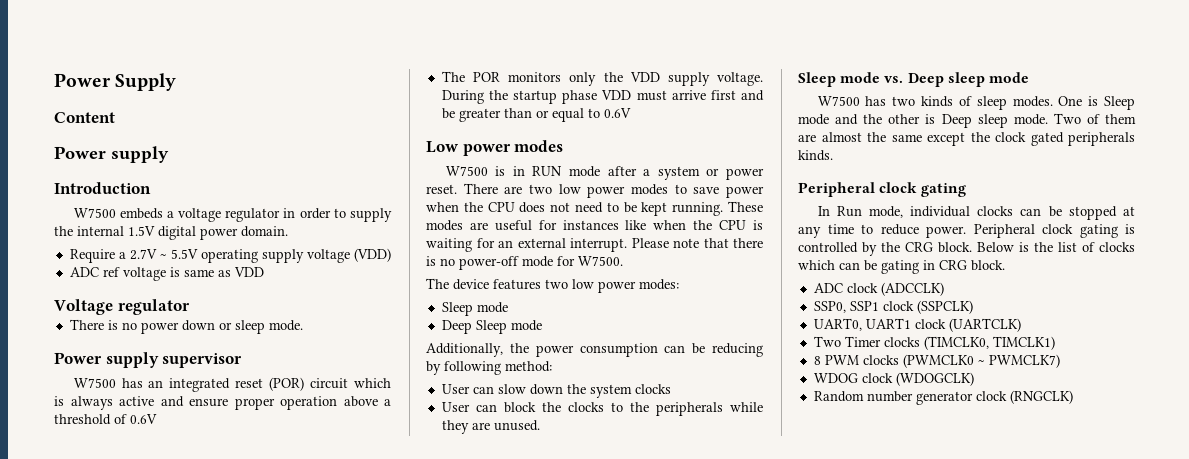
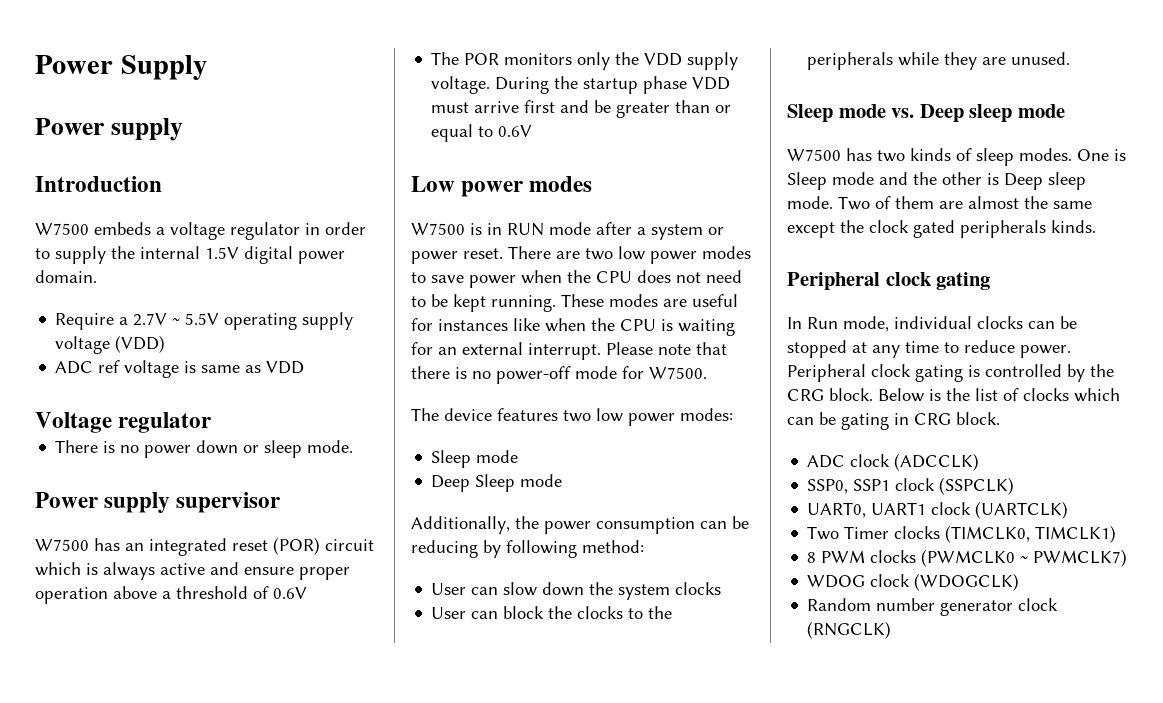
- Content

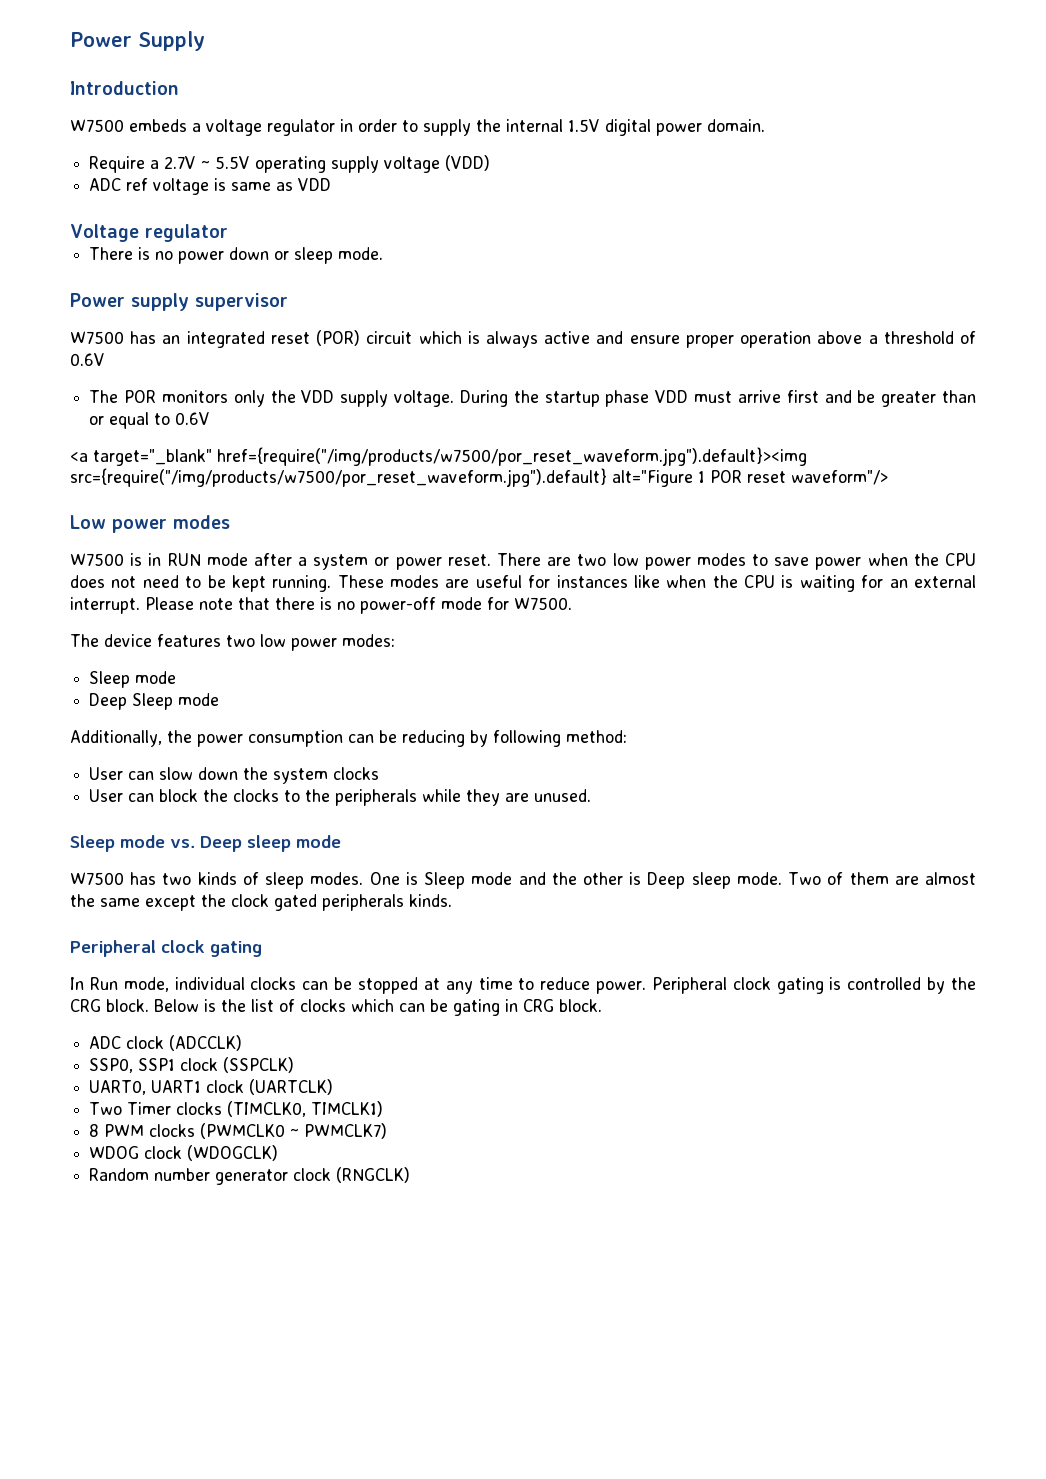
  Power Supply
- Power supply
+ <a target="_blank" href={require("/img/products/w7500/por_reset_waveform.jpg").default}><img src={require("/img/products/w7500/por_reset_waveform.jpg").default} alt="Figure 1 POR reset waveform"/>

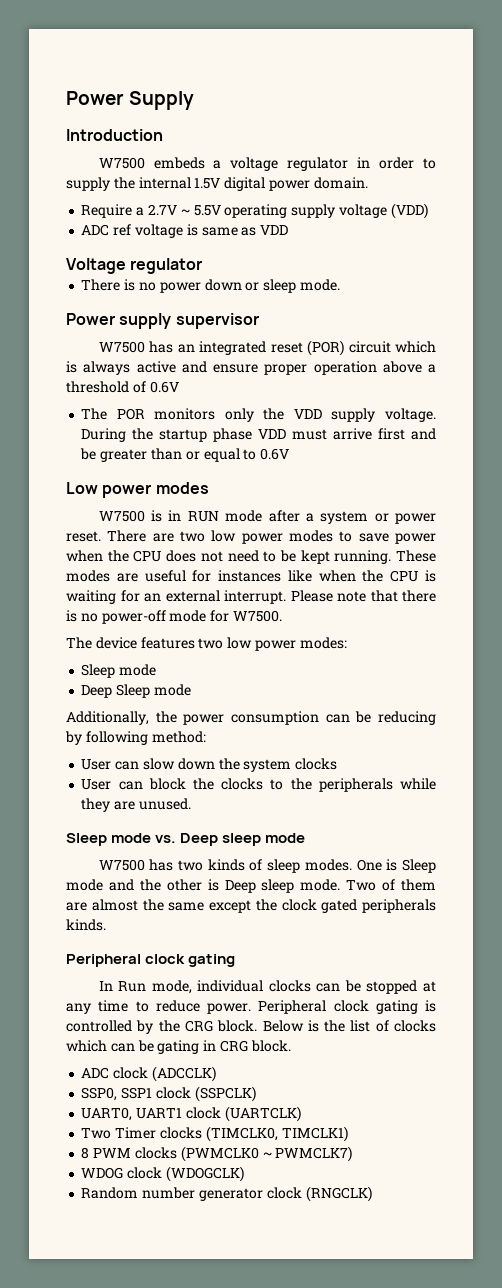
- <a target="_blank" href={require("/img/products/w7500/por_reset_waveform.jpg").default}><img src={require("/img/products/w7500/por_reset_waveform.jpg").default} alt="Figure 1 POR reset waveform"/>

